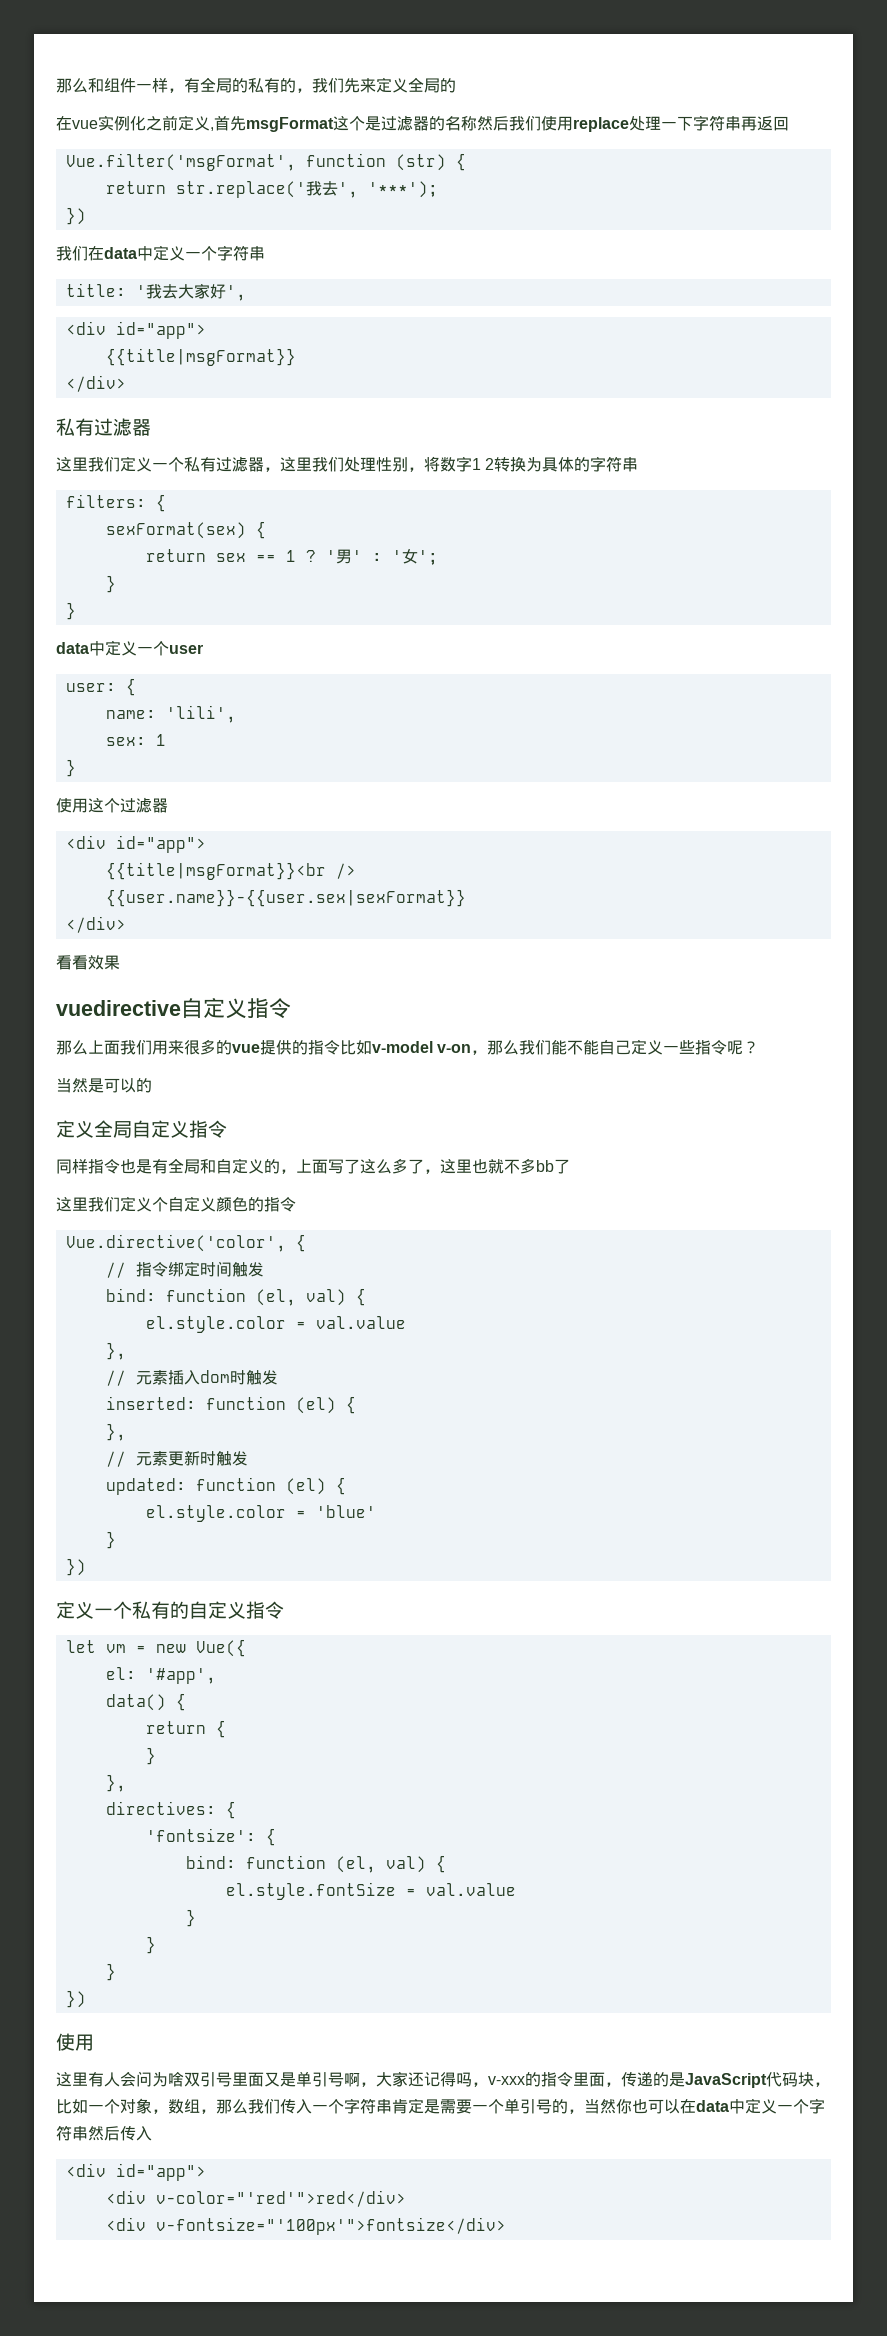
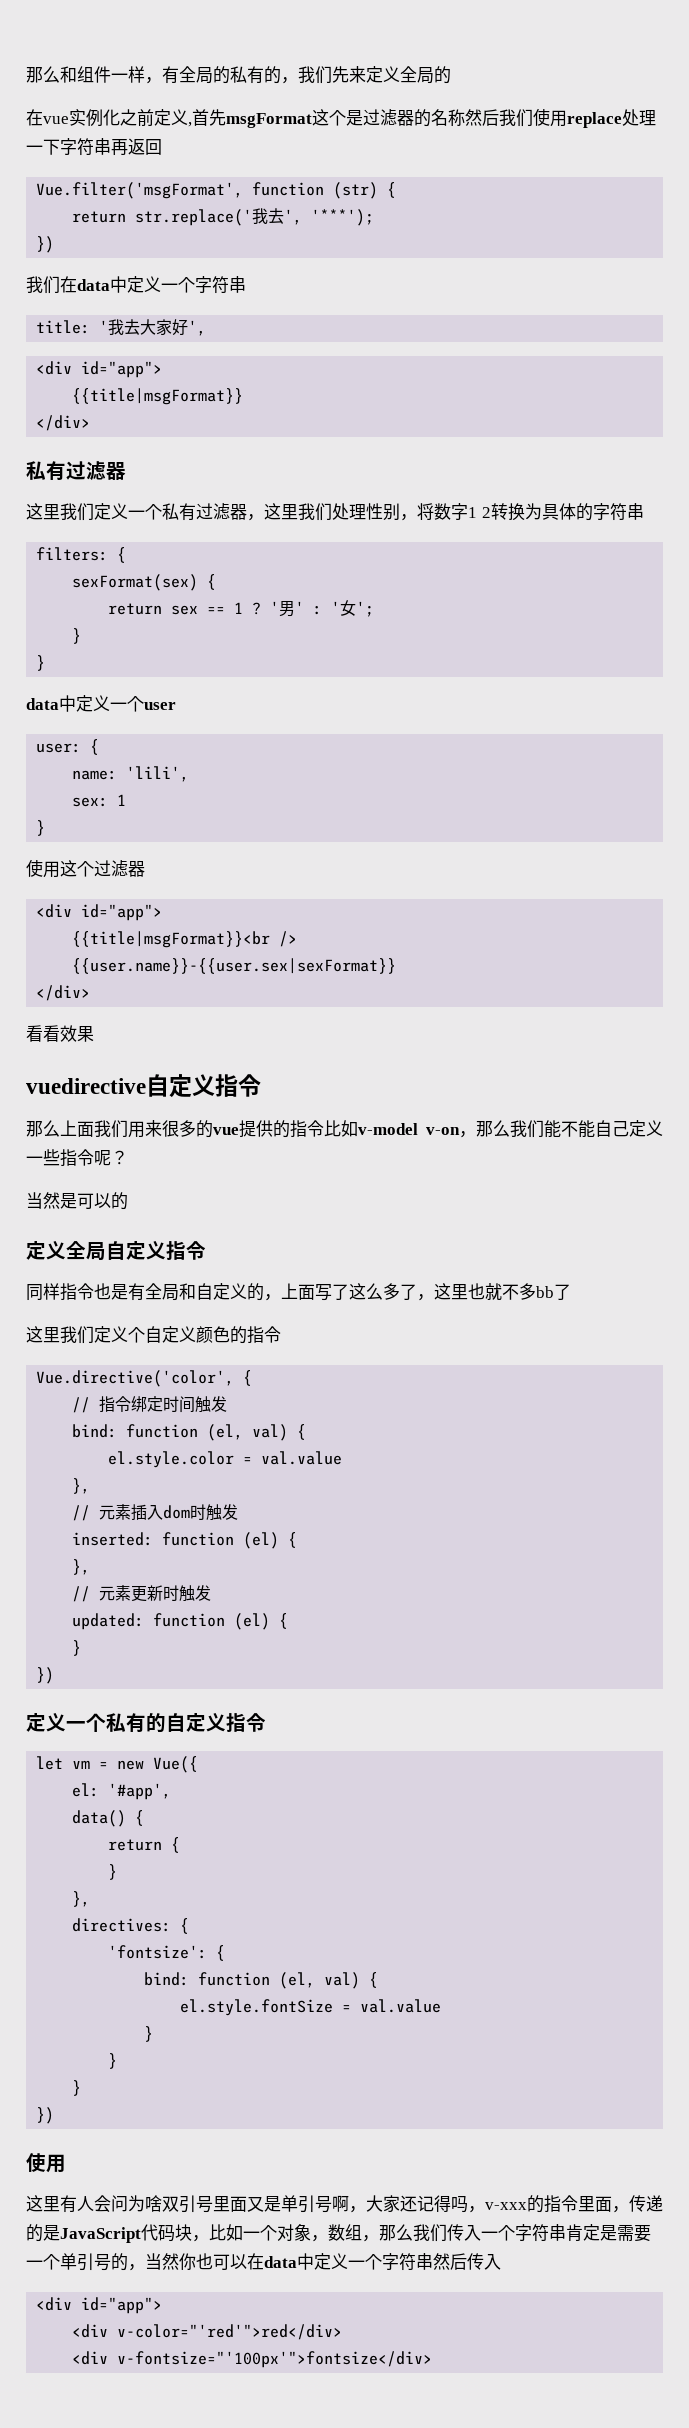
- el.style.color = 'blue'

